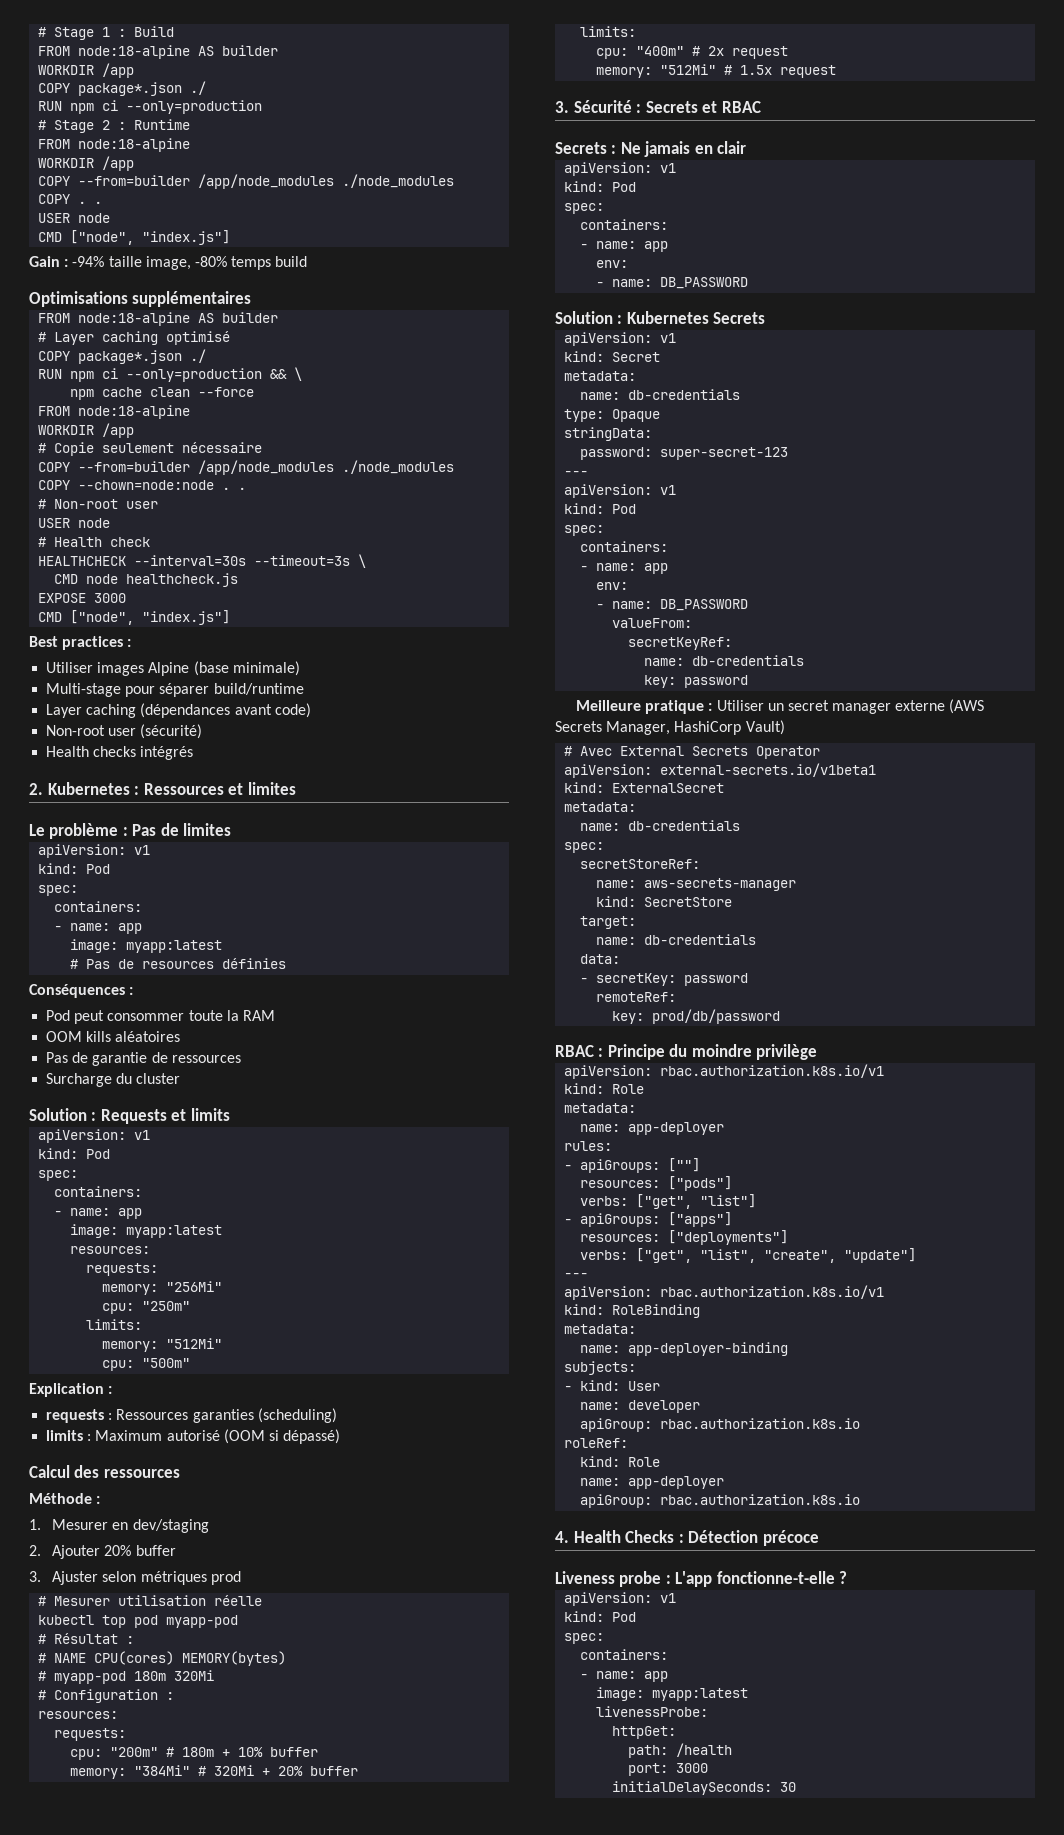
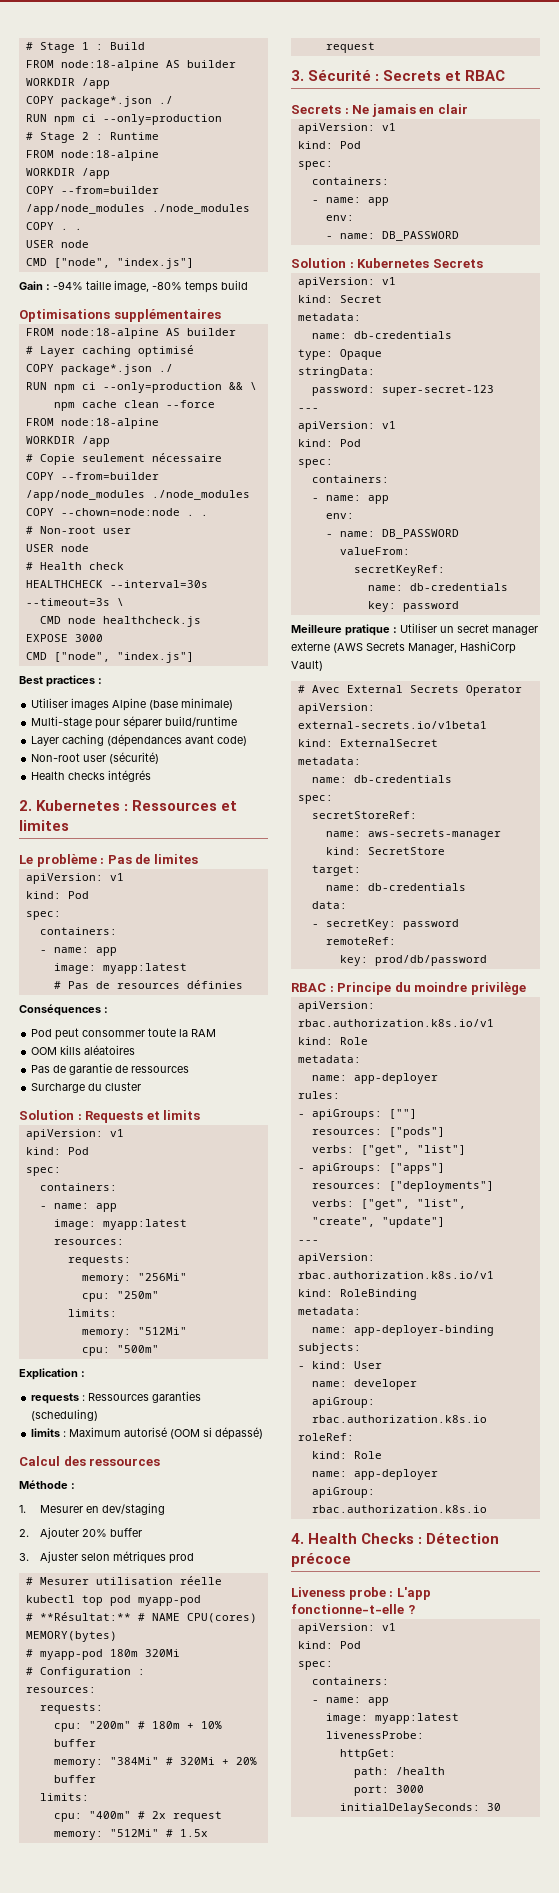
- # Résultat :
- # NAME CPU(cores) MEMORY(bytes)
+ # **Résultat:** # NAME CPU(cores) MEMORY(bytes)

